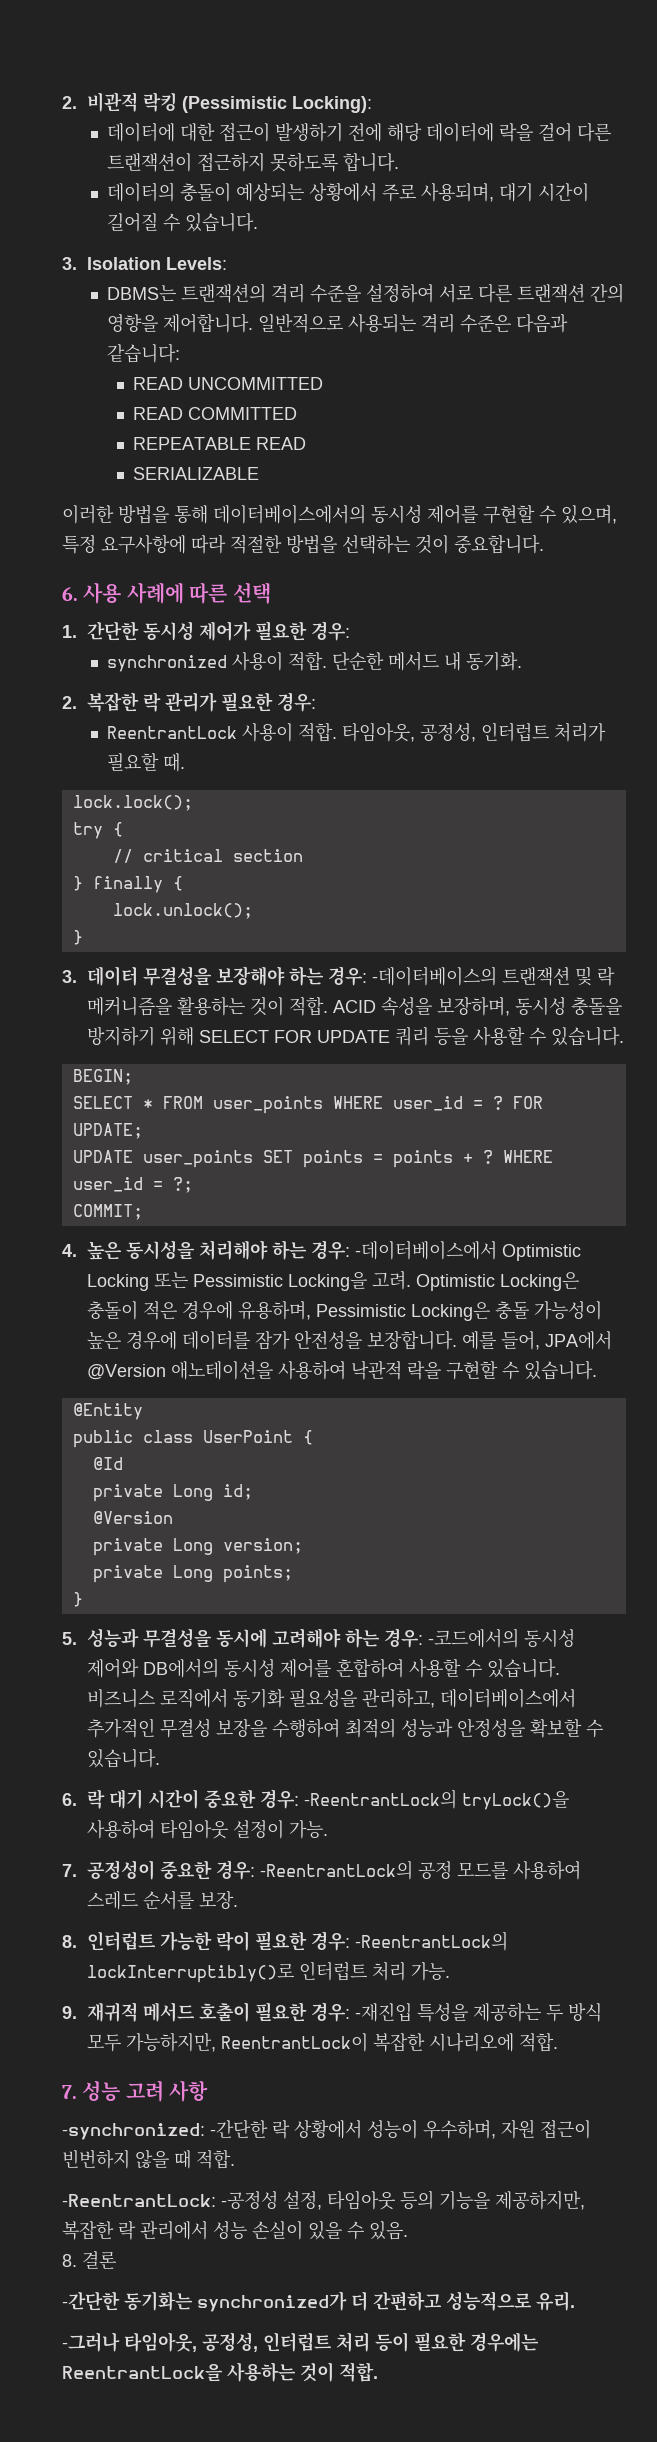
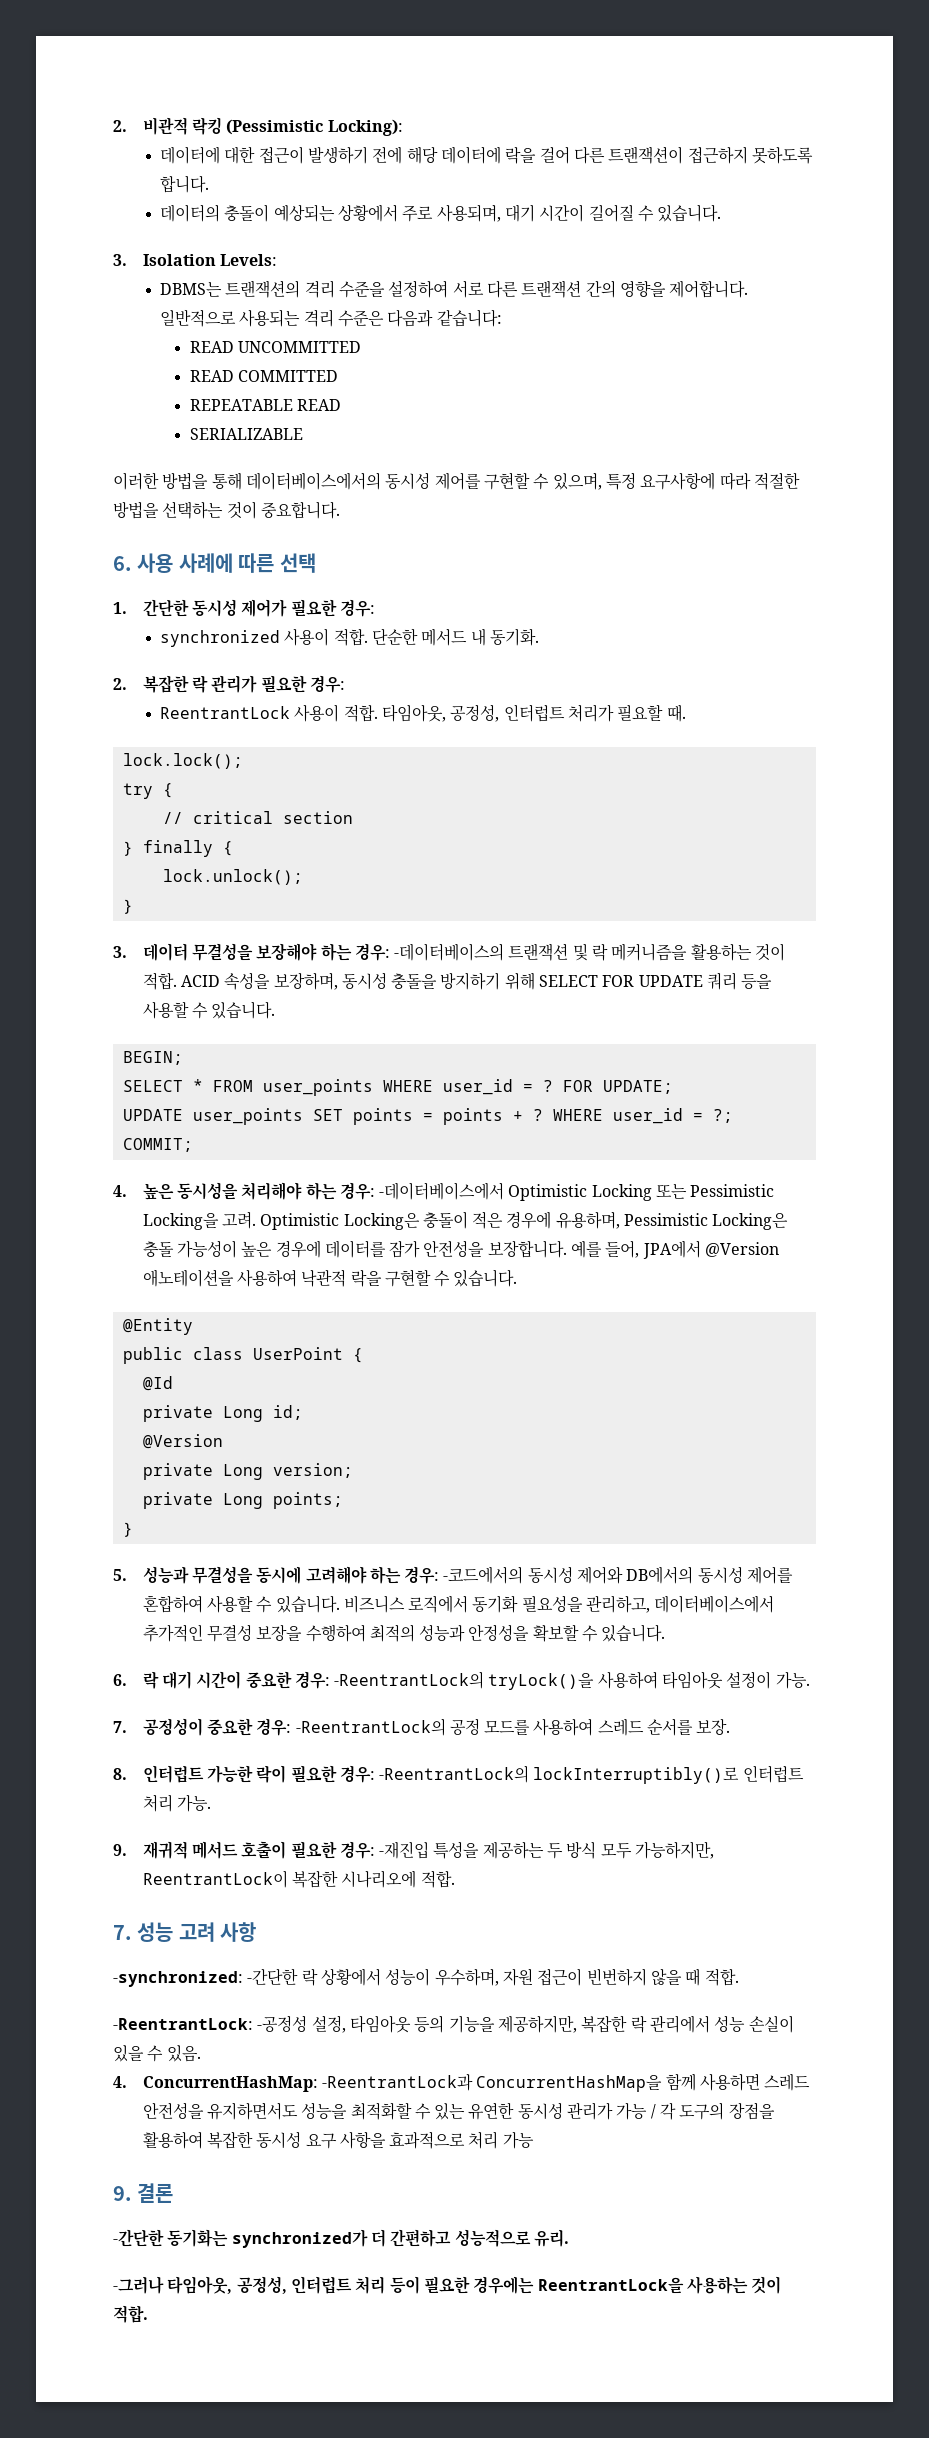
- 8. 결론
+ 4. ConcurrentHashMap: -ReentrantLock과 ConcurrentHashMap을 함께 사용하면 스레드 안전성을 유지하면서도 성능을 최적화할 수 있는 유연한 동시성 관리가 가능 / 각 도구의 장점을 활용하여 복잡한 동시성 요구 사항을 효과적으로 처리 가능
+ 9. 결론

